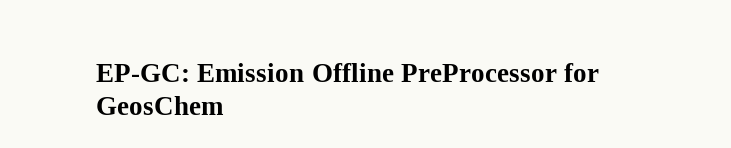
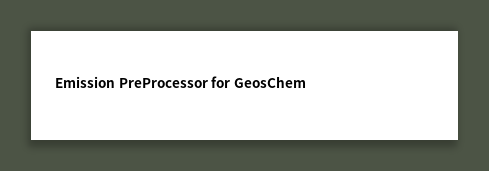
- EP-GC: Emission Offline PreProcessor for GeosChem
+ Emission PreProcessor for GeosChem

